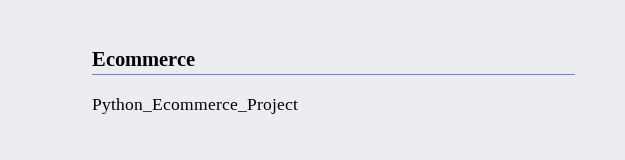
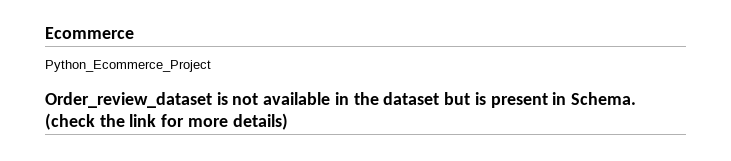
+ Order_review_dataset is not available in the dataset but is present in Schema. (check the link for more details)

